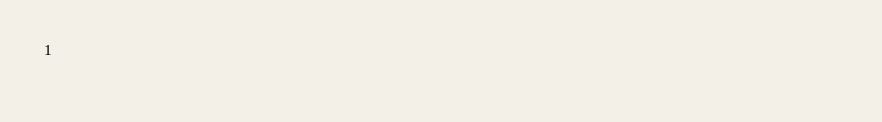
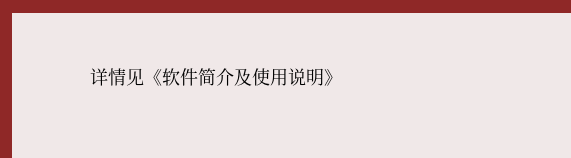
- 1
+ 详情见《软件简介及使用说明》

